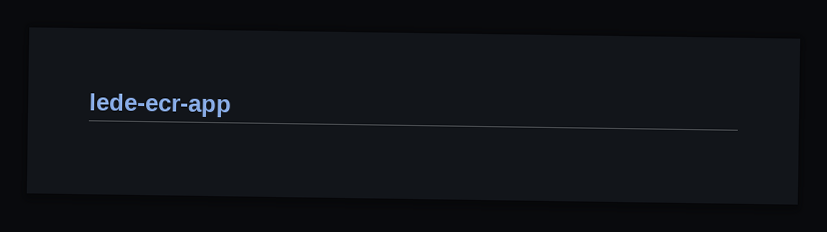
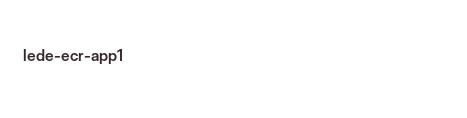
- lede-ecr-app
+ lede-ecr-app1

